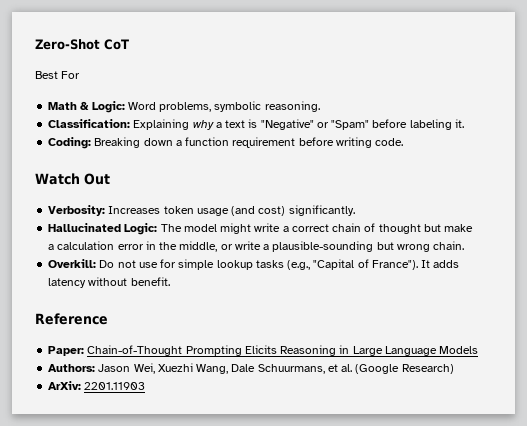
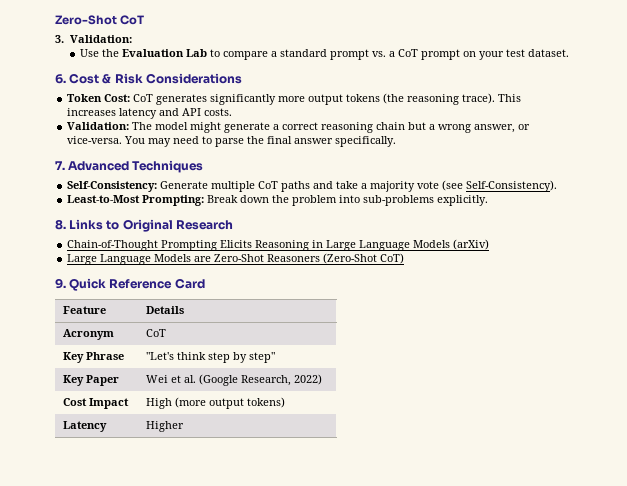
- Best For
- Math & Logic: Word problems, symbolic reasoning.
- Classification: Explaining why a text is "Negative" or "Spam" before labeling it.
- Coding: Breaking down a function requirement before writing code.
- Watch Out
- Verbosity: Increases token usage (and cost) significantly.
- Hallucinated Logic: The model might write a correct chain of thought but make a calculation error in the middle, or write a plausible-sounding but wrong chain.
- Overkill: Do not use for simple lookup tasks (e.g., "Capital of France"). It adds latency without benefit.
- Reference
- Paper: Chain-of-Thought Prompting Elicits Reasoning in Large Language Models
- Authors: Jason Wei, Xuezhi Wang, Dale Schuurmans, et al. (Google Research)
- ArXiv: 2201.11903
+ 3. Validation:
+ Use the Evaluation Lab to compare a standard prompt vs. a CoT prompt on your test dataset.
+ 6. Cost & Risk Considerations
+ Token Cost: CoT generates significantly more output tokens (the reasoning trace). This increases latency and API costs.
+ Validation: The model might generate a correct reasoning chain but a wrong answer, or vice-versa. You may need to parse the final answer specifically.
+ 7. Advanced Techniques
+ Self-Consistency: Generate multiple CoT paths and take a majority vote (see Self-Consistency).
+ Least-to-Most Prompting: Break down the problem into sub-problems explicitly.
+ 8. Links to Original Research
+ Chain-of-Thought Prompting Elicits Reasoning in Large Language Models (arXiv)
+ Large Language Models are Zero-Shot Reasoners (Zero-Shot CoT)
+ 9. Quick Reference Card
+ Feature | Details
+ Acronym | CoT
+ Key Phrase | "Let's think step by step"
+ Key Paper | Wei et al. (Google Research, 2022)
+ Cost Impact | High (more output tokens)
+ Latency | Higher

